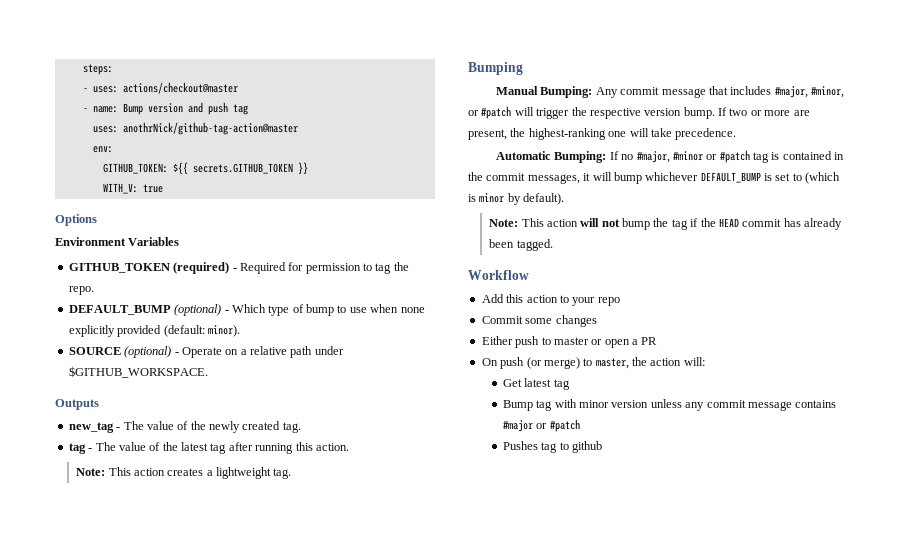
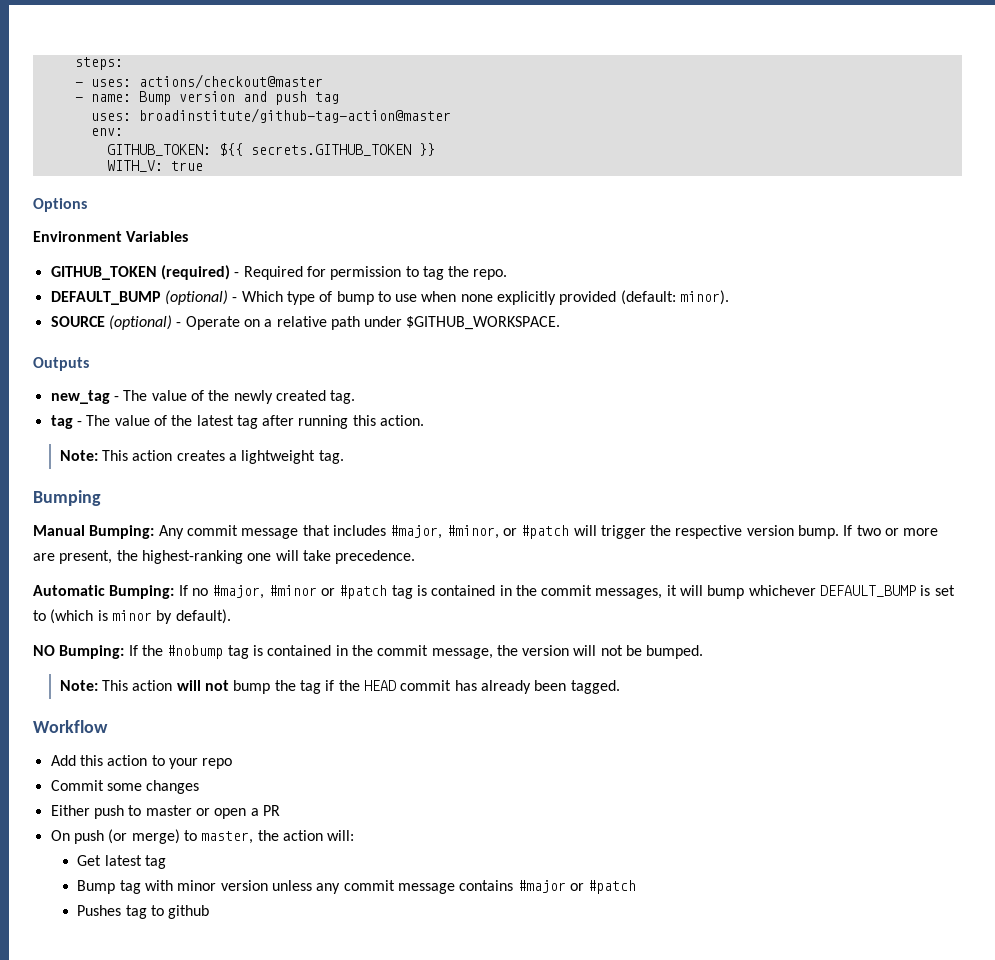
- uses: anothrNick/github-tag-action@master
+ uses: broadinstitute/github-tag-action@master
+ NO Bumping: If the #nobump tag is contained in the commit message, the version will not be bumped.

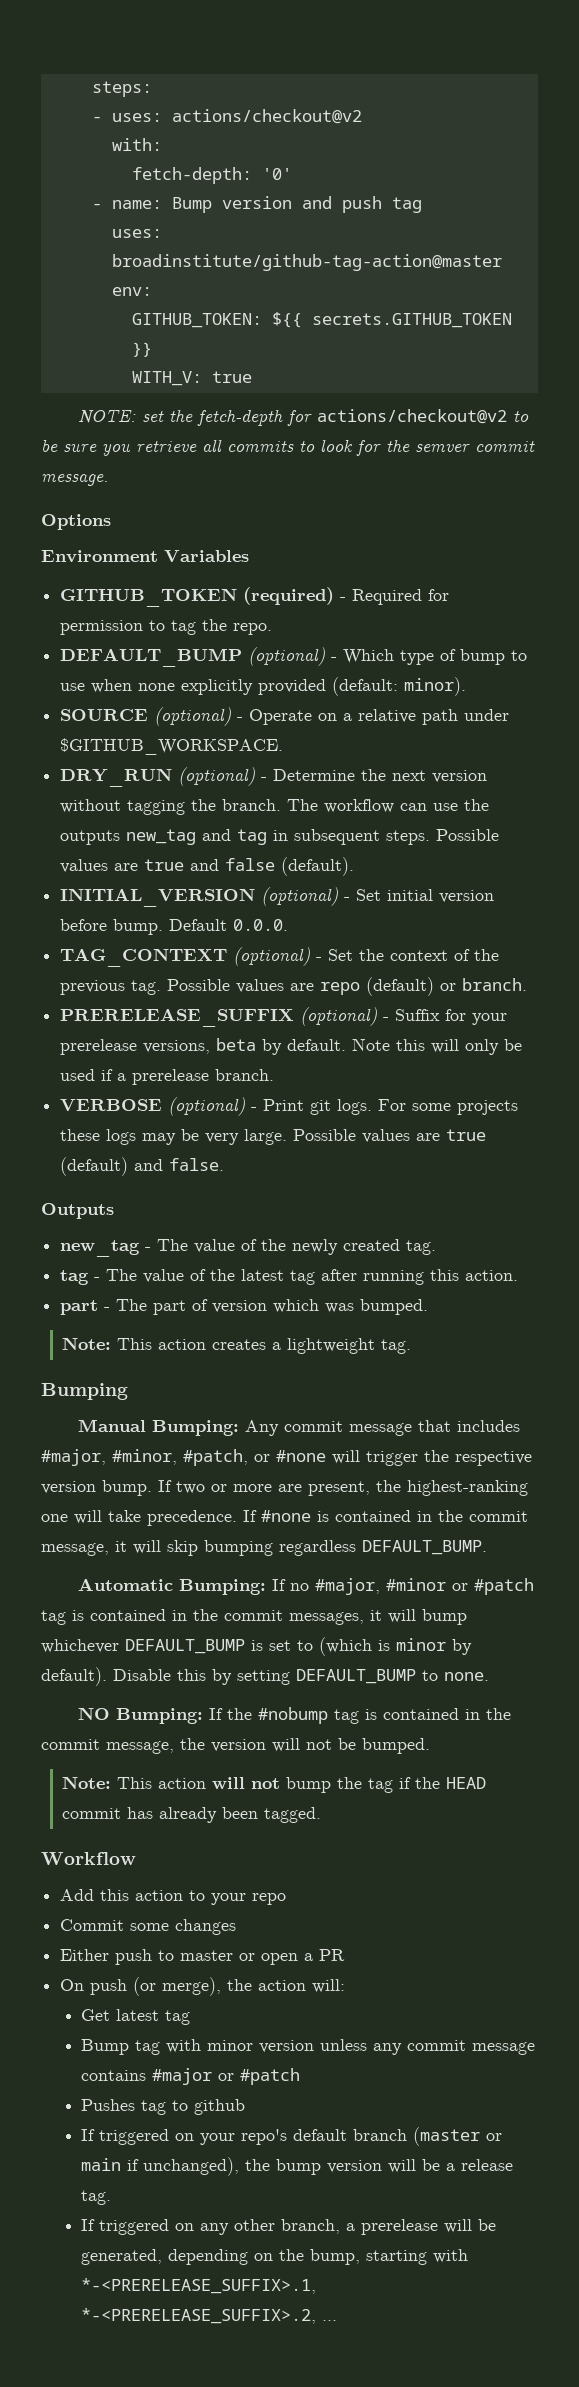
- - uses: actions/checkout@master
+ - uses: actions/checkout@v2
+ with:
+ fetch-depth: '0'
+ NOTE: set the fetch-depth for actions/checkout@v2 to be sure you retrieve all commits to look for the semver commit message.
+ DRY_RUN (optional) - Determine the next version without tagging the branch. The workflow can use the outputs new_tag and tag in subsequent steps. Possible values are true and false (default).
+ INITIAL_VERSION (optional) - Set initial version before bump. Default 0.0.0.
+ TAG_CONTEXT (optional) - Set the context of the previous tag. Possible values are repo (default) or branch.
+ PRERELEASE_SUFFIX (optional) - Suffix for your prerelease versions, beta by default. Note this will only be used if a prerelease branch.
+ VERBOSE (optional) - Print git logs. For some projects these logs may be very large. Possible values are true (default) and false.
+ part - The part of version which was bumped.
- Manual Bumping: Any commit message that includes #major, #minor, or #patch will trigger the respective version bump.
+ Manual Bumping: Any commit message that includes #major, #minor, #patch, or #none will trigger the respective version bump.
+ If #none is contained in the commit message, it will skip bumping regardless DEFAULT_BUMP.
+ Disable this by setting DEFAULT_BUMP to none.
- On push (or merge) to master, the action will:
+ On push (or merge), the action will:
+ If triggered on your repo's default branch (master or main if unchanged), the bump version will be a release tag.
+ If triggered on any other branch, a prerelease will be generated, depending on the bump, starting with *-<PRERELEASE_SUFFIX>.1, *-<PRERELEASE_SUFFIX>.2, ...

